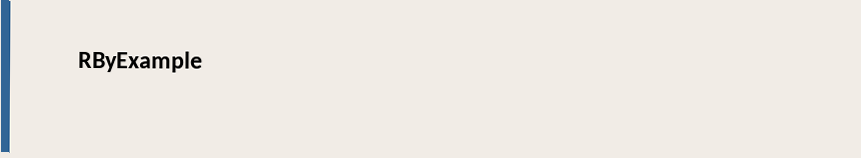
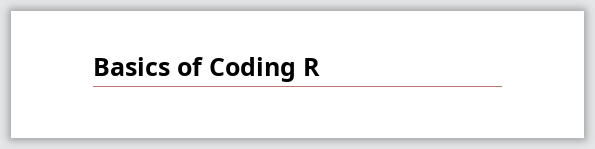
- RByExample
+ Basics of Coding R

